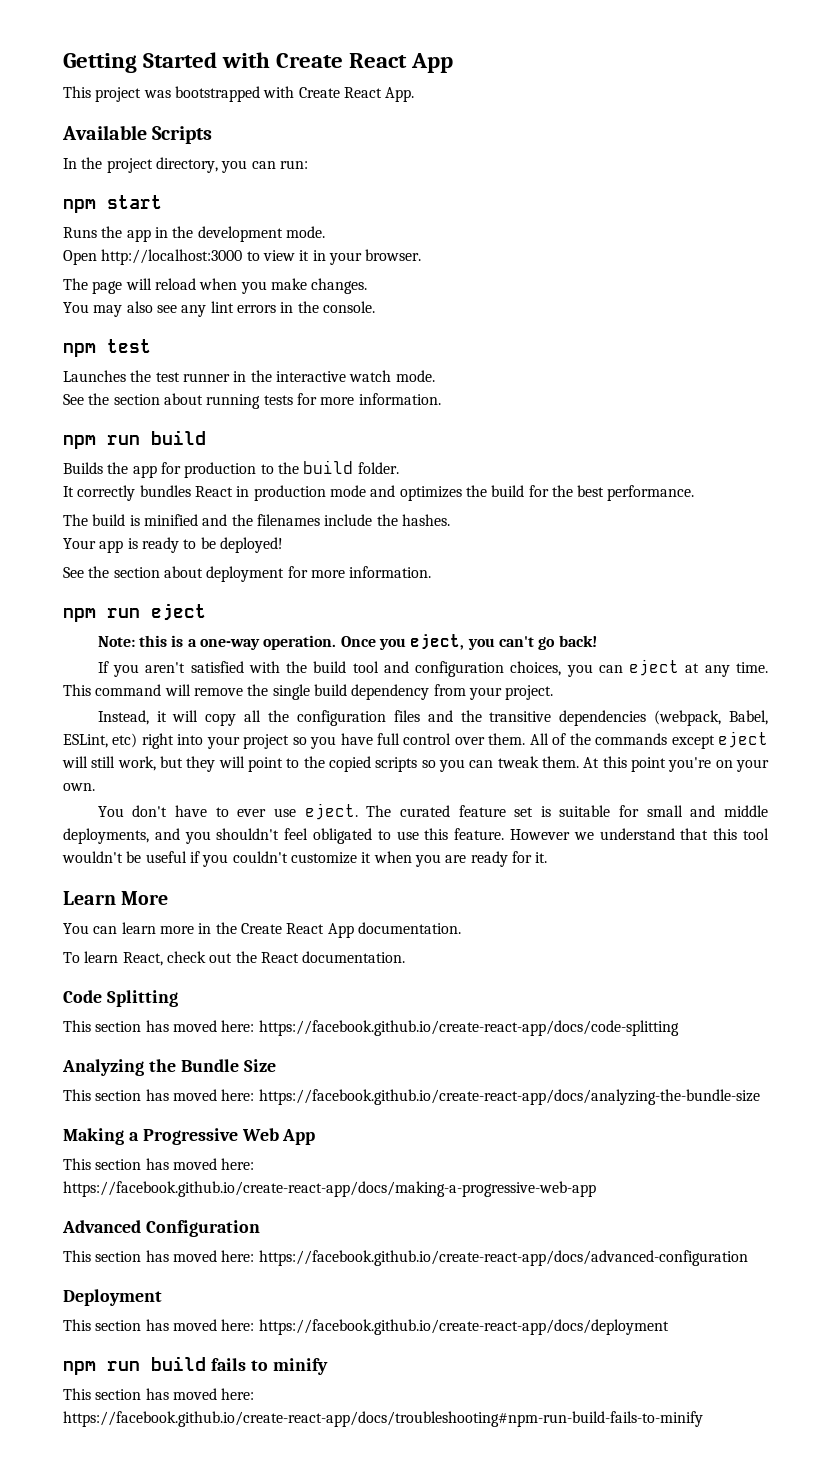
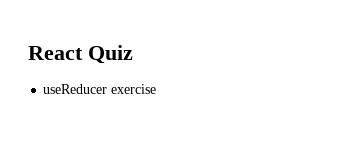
- Getting Started with Create React App
- This project was bootstrapped with Create React App.
- Available Scripts
- In the project directory, you can run:
- npm start
- Runs the app in the development mode.
- Open http://localhost:3000 to view it in your browser.
- The page will reload when you make changes.
- You may also see any lint errors in the console.
- npm test
- Launches the test runner in the interactive watch mode.
- See the section about running tests for more information.
- npm run build
- Builds the app for production to the build folder.
- It correctly bundles React in production mode and optimizes the build for the best performance.
- The build is minified and the filenames include the hashes.
- Your app is ready to be deployed!
- See the section about deployment for more information.
- npm run eject
- Note: this is a one-way operation. Once you eject, you can't go back!
- If you aren't satisfied with the build tool and configuration choices, you can eject at any time. This command will remove the single build dependency from your project.
- Instead, it will copy all the configuration files and the transitive dependencies (webpack, Babel, ESLint, etc) right into your project so you have full control over them. All of the commands except eject will still work, but they will point to the copied scripts so you can tweak them. At this point you're on your own.
- You don't have to ever use eject. The curated feature set is suitable for small and middle deployments, and you shouldn't feel obligated to use this feature. However we understand that this tool wouldn't be useful if you couldn't customize it when you are ready for it.
- Learn More
- You can learn more in the Create React App documentation.
- To learn React, check out the React documentation.
- Code Splitting
- This section has moved here: https://facebook.github.io/create-react-app/docs/code-splitting
- Analyzing the Bundle Size
- This section has moved here: https://facebook.github.io/create-react-app/docs/analyzing-the-bundle-size
- Making a Progressive Web App
- This section has moved here: https://facebook.github.io/create-react-app/docs/making-a-progressive-web-app
- Advanced Configuration
- This section has moved here: https://facebook.github.io/create-react-app/docs/advanced-configuration
- Deployment
- This section has moved here: https://facebook.github.io/create-react-app/docs/deployment
- npm run build fails to minify
- This section has moved here: https://facebook.github.io/create-react-app/docs/troubleshooting#npm-run-build-fails-to-minify
+ React Quiz
+ useReducer exercise

